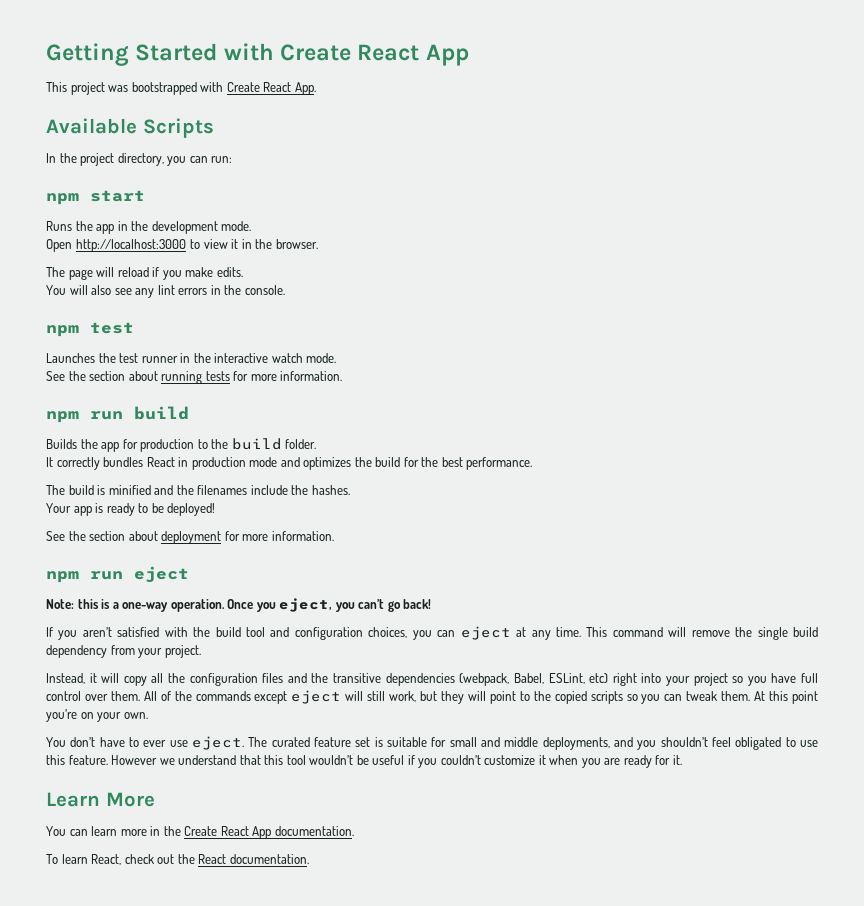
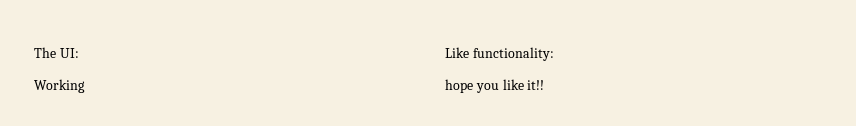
- Getting Started with Create React App
- This project was bootstrapped with Create React App.
- Available Scripts
- In the project directory, you can run:
- npm start
- Runs the app in the development mode.
- Open http://localhost:3000 to view it in the browser.
- The page will reload if you make edits.
- You will also see any lint errors in the console.
- npm test
- Launches the test runner in the interactive watch mode.
- See the section about running tests for more information.
- npm run build
- Builds the app for production to the build folder.
- It correctly bundles React in production mode and optimizes the build for the best performance.
- The build is minified and the filenames include the hashes.
- Your app is ready to be deployed!
- See the section about deployment for more information.
- npm run eject
- Note: this is a one-way operation. Once you eject, you can’t go back!
- If you aren’t satisfied with the build tool and configuration choices, you can eject at any time. This command will remove the single build dependency from your project.
- Instead, it will copy all the configuration files and the transitive dependencies (webpack, Babel, ESLint, etc) right into your project so you have full control over them. All of the commands except eject will still work, but they will point to the copied scripts so you can tweak them. At this point you’re on your own.
- You don’t have to ever use eject. The curated feature set is suitable for small and middle deployments, and you shouldn’t feel obligated to use this feature. However we understand that this tool wouldn’t be useful if you couldn’t customize it when you are ready for it.
- Learn More
- You can learn more in the Create React App documentation.
- To learn React, check out the React documentation.
+ The UI:
+ Working
+ Like functionality:
+ hope you like it!!

